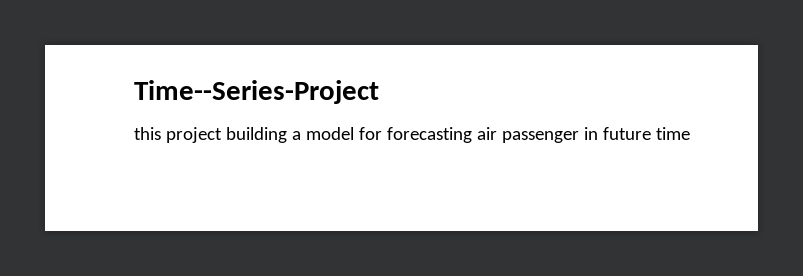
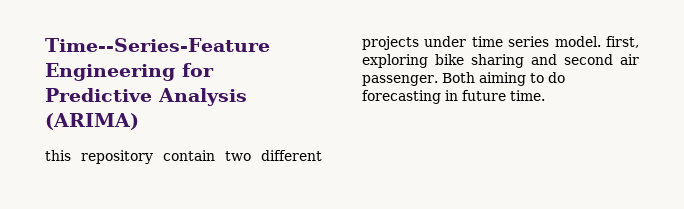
- Time--Series-Project
- this project building a model for forecasting air passenger in future time
+ Time--Series-Feature Engineering for Predictive Analysis (ARIMA)
+ this repository contain two different projects under time series model. first, exploring bike sharing and second air passenger. Both aiming to do forecasting in future time.

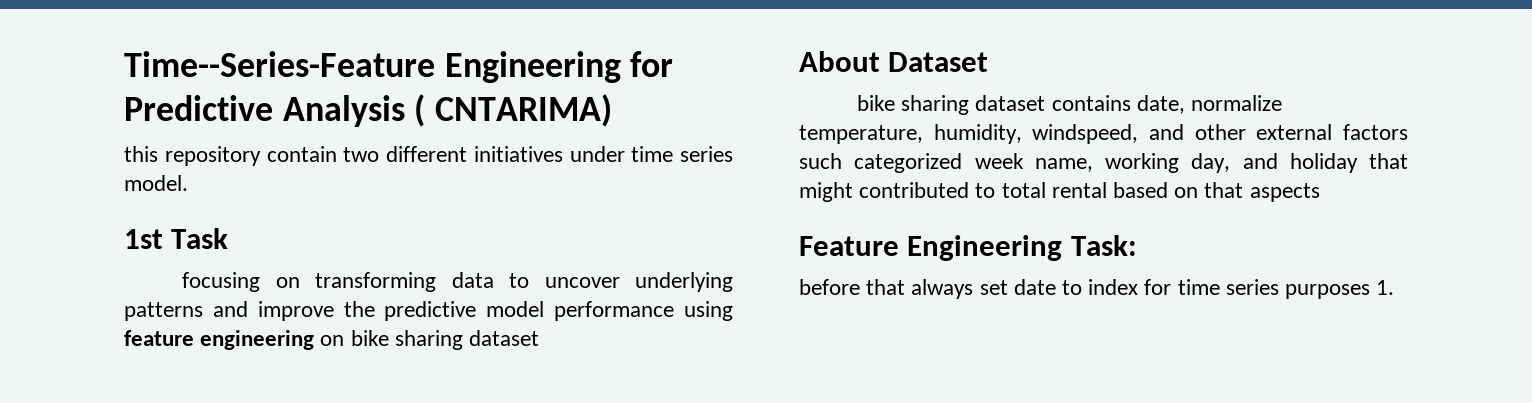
- Time--Series-Feature Engineering for Predictive Analysis (ARIMA)
+ Time--Series-Feature Engineering for Predictive Analysis ( CNTARIMA)
- this repository contain two different projects under time series model. first, exploring bike sharing and second air passenger. Both aiming to do forecasting in future time.
+ this repository contain two different initiatives under time series model.
+ 1st Task
+ focusing on transforming data to uncover underlying patterns and improve the predictive model performance using feature engineering on bike sharing dataset
+ About Dataset
+ bike sharing dataset contains date, normalize temperature, humidity, windspeed, and other external factors such categorized week name, working day, and holiday that might contributed to total rental based on that aspects
+ Feature Engineering Task:
+ before that always set date to index for time series purposes 1.

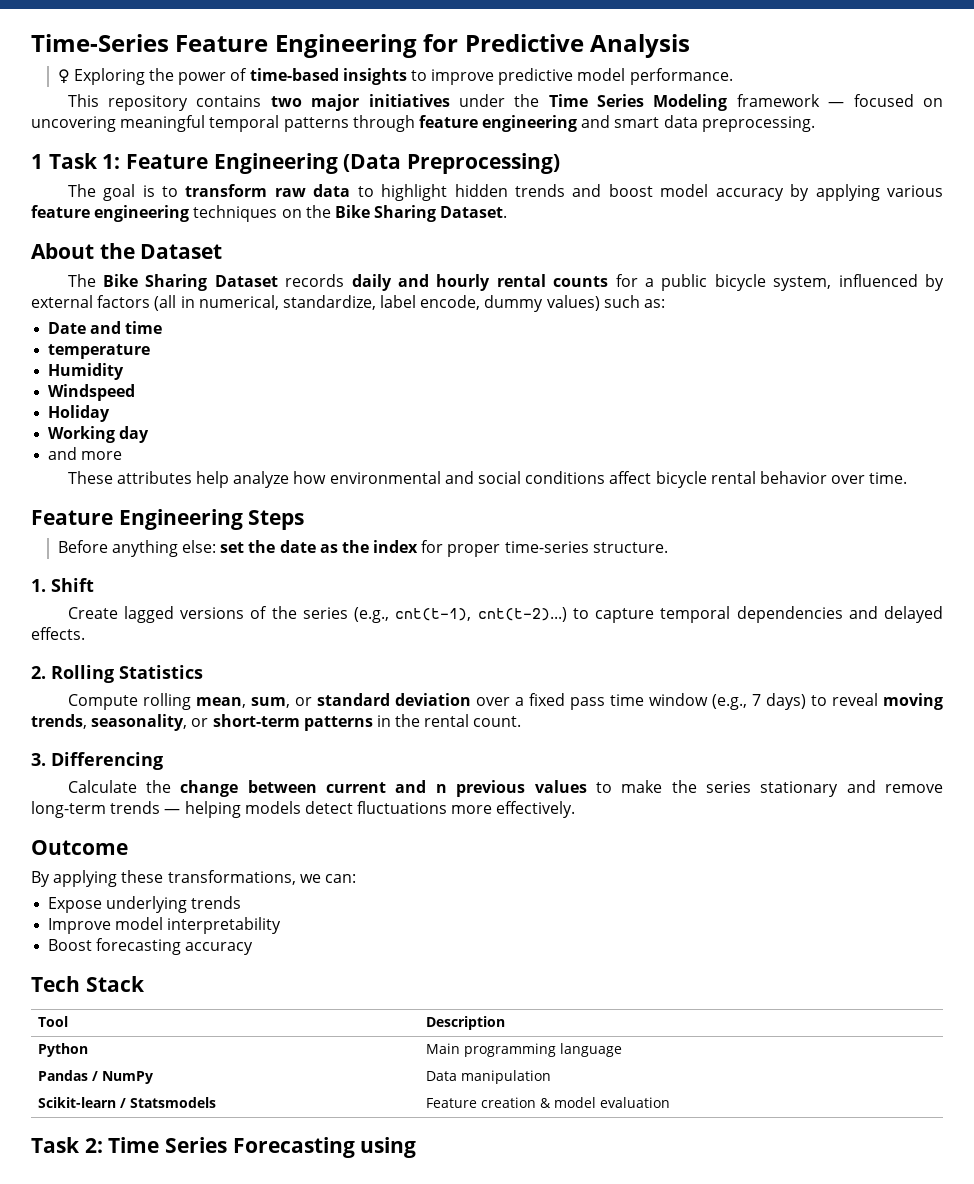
- Time--Series-Feature Engineering for Predictive Analysis ( CNTARIMA)
- this repository contain two different initiatives under time series model.
- 1st Task
- focusing on transforming data to uncover underlying patterns and improve the predictive model performance using feature engineering on bike sharing dataset
+ Time-Series Feature Engineering for Predictive Analysis
+ ♀ Exploring the power of time-based insights to improve predictive model performance.
+ This repository contains two major initiatives under the Time Series Modeling framework — focused on uncovering meaningful temporal patterns through feature engineering and smart data preprocessing.
+ 1 Task 1: Feature Engineering (Data Preprocessing)
+ The goal is to transform raw data to highlight hidden trends and boost model accuracy by applying various feature engineering techniques on the Bike Sharing Dataset.
- About Dataset
+ About the Dataset
- bike sharing dataset contains date, normalize temperature, humidity, windspeed, and other external factors such categorized week name, working day, and holiday that might contributed to total rental based on that aspects
- Feature Engineering Task:
- before that always set date to index for time series purposes 1.
+ The Bike Sharing Dataset records daily and hourly rental counts for a public bicycle system, influenced by external factors (all in numerical, standardize, label encode, dummy values) such as:
+ Date and time
+ temperature
+ Humidity
+ Windspeed
+ Holiday
+ Working day
+ and more
+ These attributes help analyze how environmental and social conditions affect bicycle rental behavior over time.
+ Feature Engineering Steps
+ Before anything else: set the date as the index for proper time-series structure.
+ 1. Shift
+ Create lagged versions of the series (e.g., cnt(t-1), cnt(t-2)...) to capture temporal dependencies and delayed effects.
+ 2. Rolling Statistics
+ Compute rolling mean, sum, or standard deviation over a fixed pass time window (e.g., 7 days) to reveal moving trends, seasonality, or short-term patterns in the rental count.
+ 3. Differencing
+ Calculate the change between current and n previous values to make the series stationary and remove long-term trends — helping models detect fluctuations more effectively.
+ Outcome
+ By applying these transformations, we can:
+ Expose underlying trends
+ Improve model interpretability
+ Boost forecasting accuracy
+ Tech Stack
+ Tool | Description
+ Python | Main programming language
+ Pandas / NumPy | Data manipulation
+ Scikit-learn / Statsmodels | Feature creation & model evaluation
+ Task 2: Time Series Forecasting using

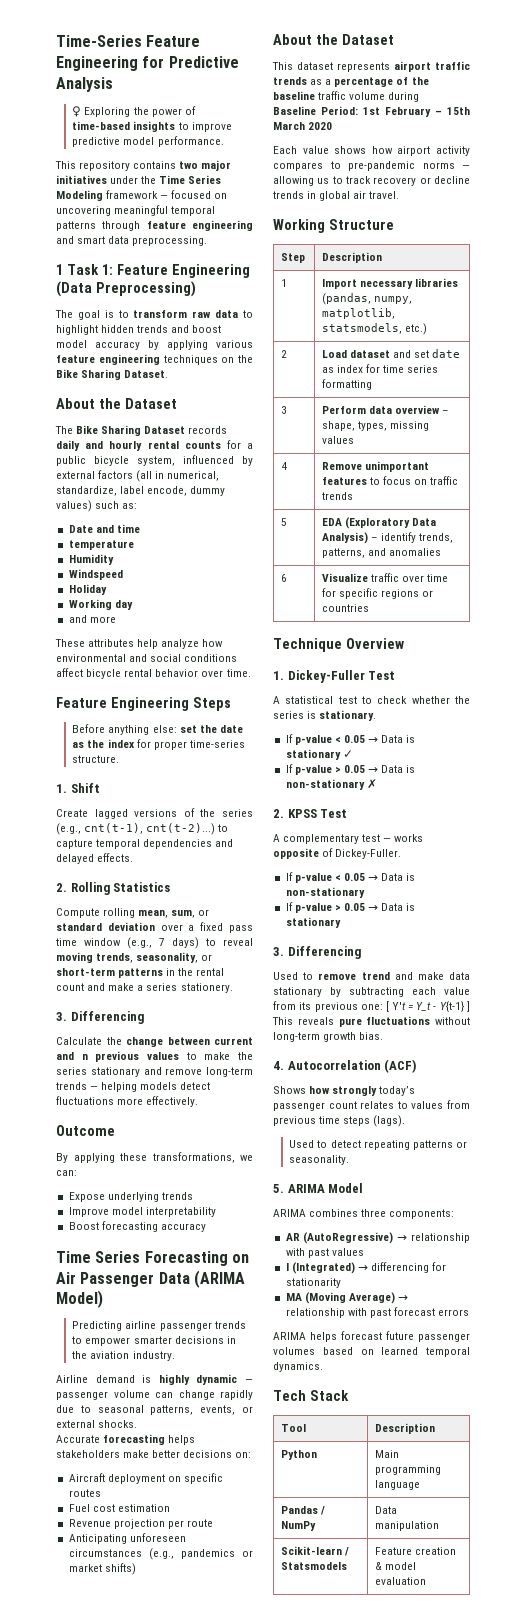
- Compute rolling mean, sum, or standard deviation over a fixed pass time window (e.g., 7 days) to reveal moving trends, seasonality, or short-term patterns in the rental count.
+ Compute rolling mean, sum, or standard deviation over a fixed pass time window (e.g., 7 days) to reveal moving trends, seasonality, or short-term patterns in the rental count and make a series stationery.
+ Time Series Forecasting on Air Passenger Data (ARIMA Model)
+ Predicting airline passenger trends to empower smarter decisions in the aviation industry.
+ Airline demand is highly dynamic — passenger volume can change rapidly due to seasonal patterns, events, or external shocks.
+ Accurate forecasting helps stakeholders make better decisions on:
+ Aircraft deployment on specific routes
+ Fuel cost estimation
+ Revenue projection per route
+ Anticipating unforeseen circumstances (e.g., pandemics or market shifts)
+ About the Dataset
+ This dataset represents airport traffic trends as a percentage of the baseline traffic volume during
+ Baseline Period: 1st February – 15th March 2020
+ Each value shows how airport activity compares to pre-pandemic norms — allowing us to track recovery or decline trends in global air travel.
+ Working Structure
+ Step | Description
+ 1 | Import necessary libraries (pandas, numpy, matplotlib, statsmodels, etc.)
+ 2 | Load dataset and set date as index for time series formatting
+ 3 | Perform data overview – shape, types, missing values
+ 4 | Remove unimportant features to focus on traffic trends
+ 5 | EDA (Exploratory Data Analysis) – identify trends, patterns, and anomalies
+ 6 | Visualize traffic over time for specific regions or countries
+ Technique Overview
+ 1. Dickey-Fuller Test
+ A statistical test to check whether the series is stationary.
+ If p-value < 0.05 → Data is stationary ✓
+ If p-value > 0.05 → Data is non-stationary ✗
+ 2. KPSS Test
+ A complementary test — works opposite of Dickey-Fuller.
+ If p-value < 0.05 → Data is non-stationary
+ If p-value > 0.05 → Data is stationary
+ 3. Differencing
+ Used to remove trend and make data stationary by subtracting each value from its previous one: [ Y't = Y_t - Y{t-1} ] This reveals pure fluctuations without long-term growth bias.
+ 4. Autocorrelation (ACF)
+ Shows how strongly today’s passenger count relates to values from previous time steps (lags).
+ Used to detect repeating patterns or seasonality.
+ 5. ARIMA Model
+ ARIMA combines three components:
+ AR (AutoRegressive) → relationship with past values
+ I (Integrated) → differencing for stationarity
+ MA (Moving Average) → relationship with past forecast errors
+ ARIMA helps forecast future passenger volumes based on learned temporal dynamics.
- Task 2: Time Series Forecasting using

